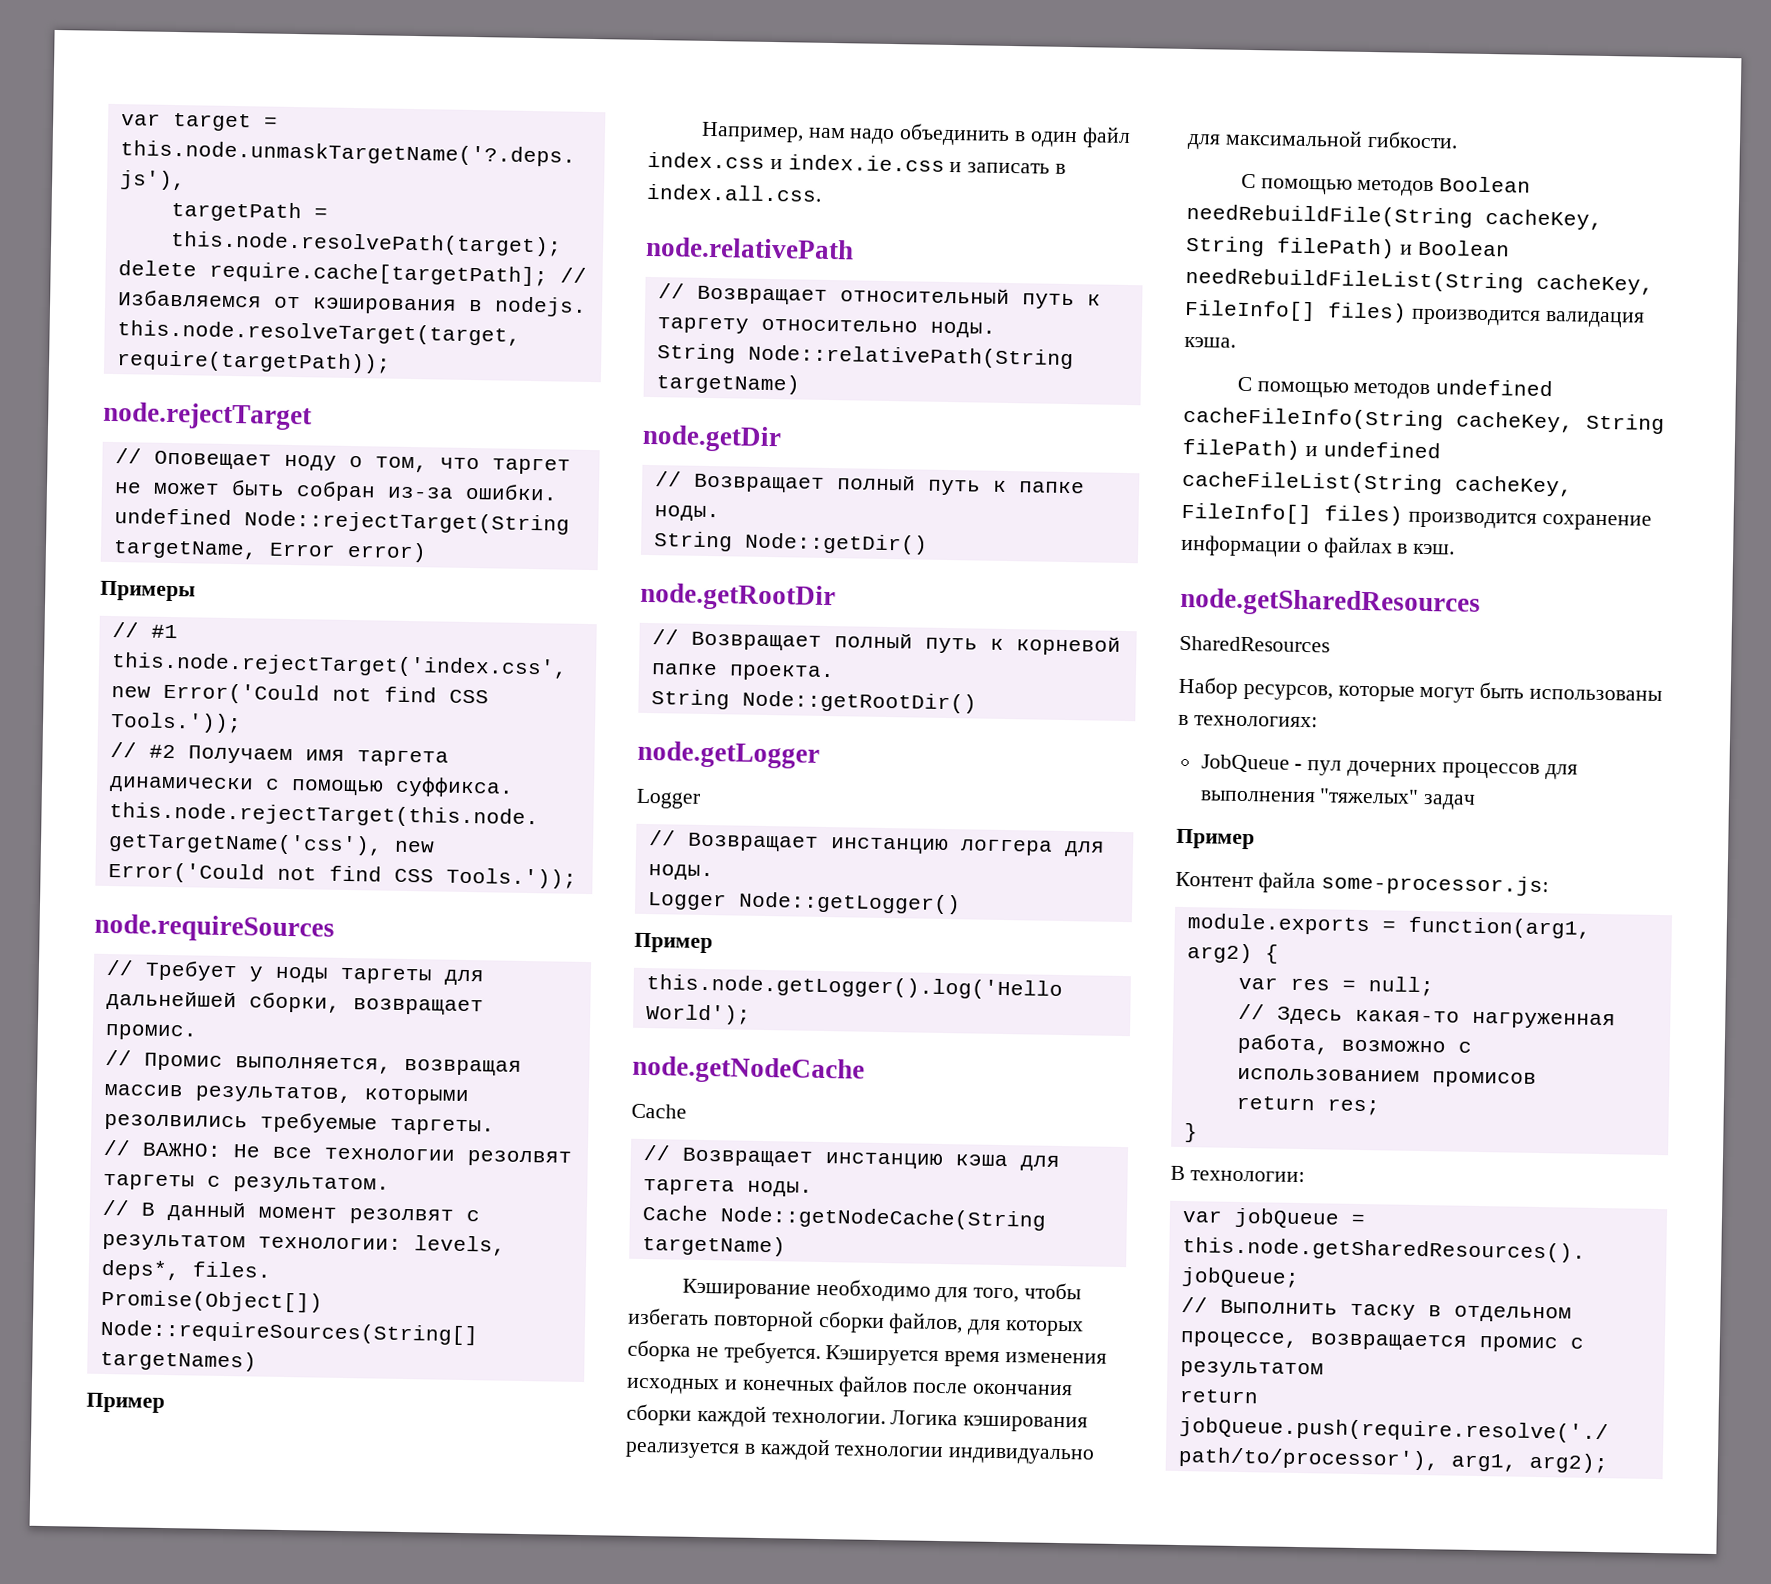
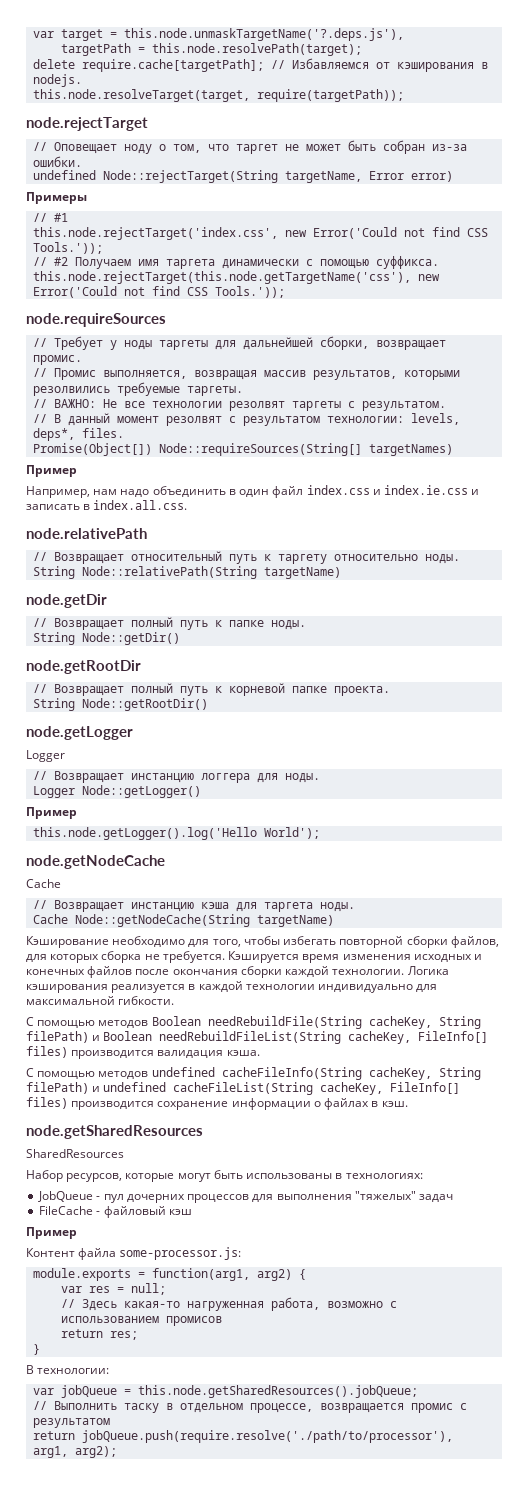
+ FileCache - файловый кэш

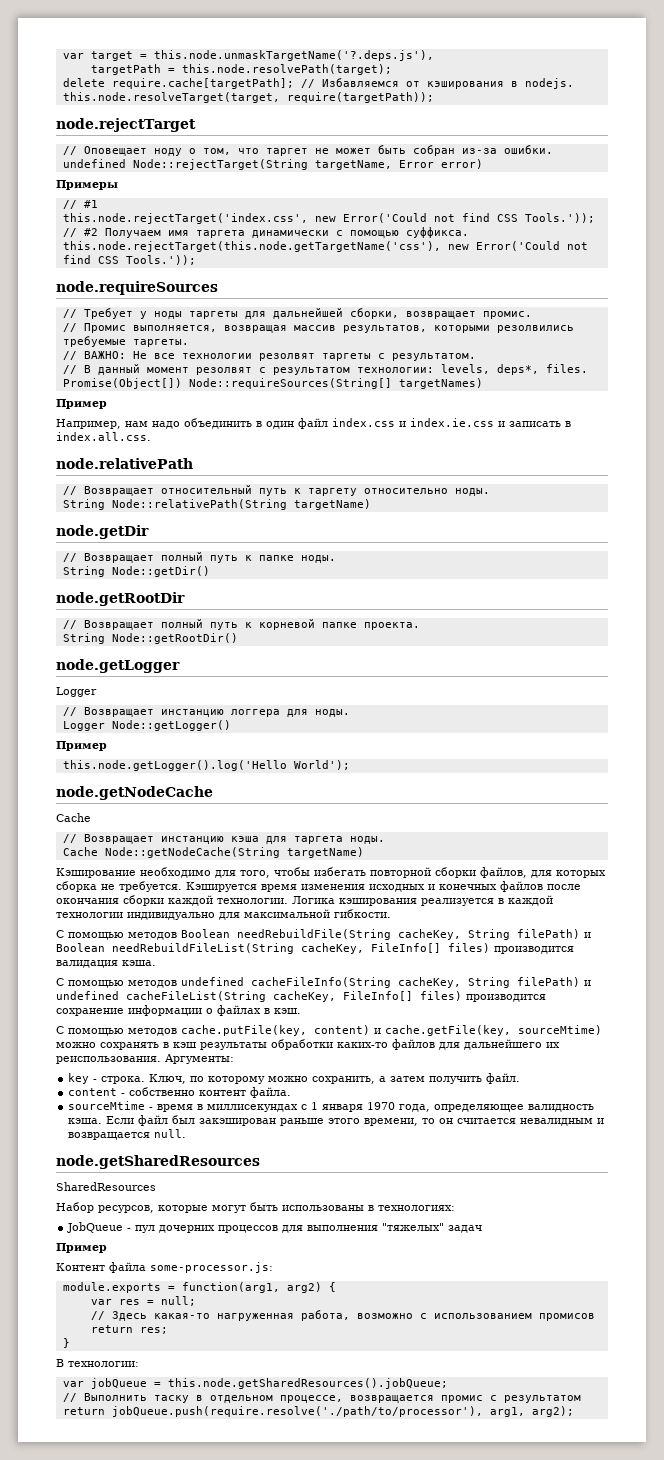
+ C помощью методов cache.putFile(key, content) и cache.getFile(key, sourceMtime) можно сохранять в кэш результаты обработки каких-то файлов для дальнейшего их реиспользования. Аргументы:
+ key - строка. Ключ, по которому можно сохранить, а затем получить файл.
+ content - собственно контент файла.
+ sourceMtime - время в миллисекундах с 1 января 1970 года, определяющее валидность кэша. Если файл был закэширован раньше этого времени, то он считается невалидным и возвращается null.
- FileCache - файловый кэш

